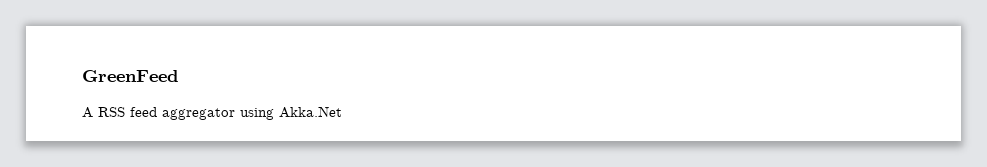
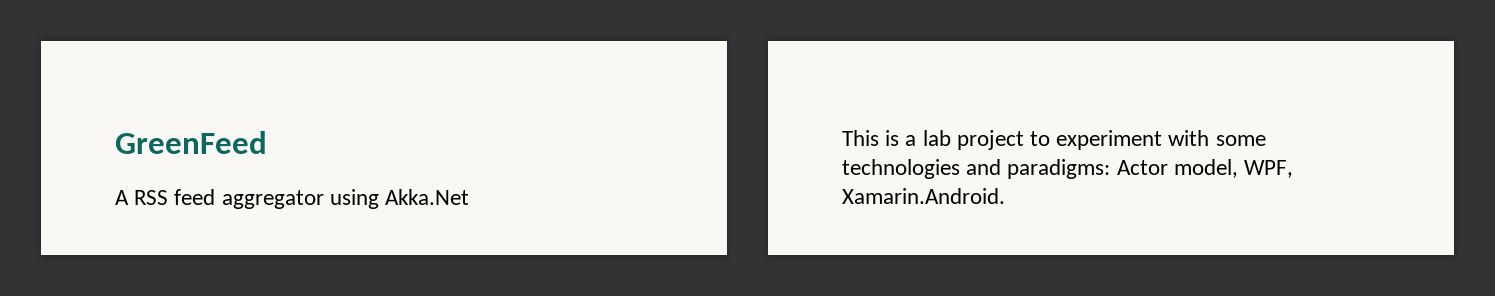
+ This is a lab project to experiment with some technologies and paradigms: Actor model, WPF, Xamarin.Android.

